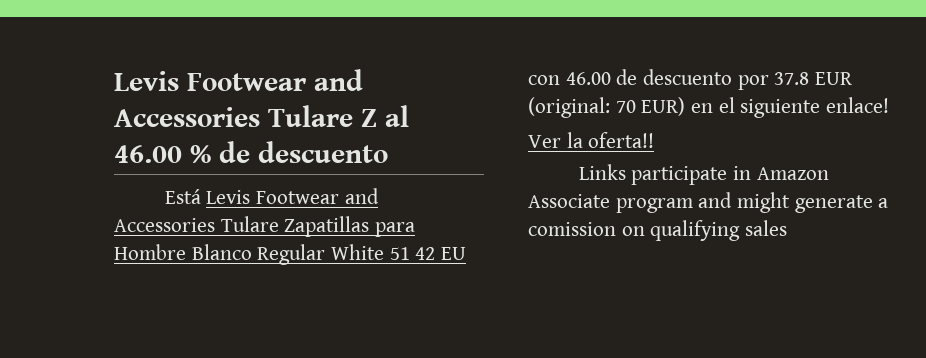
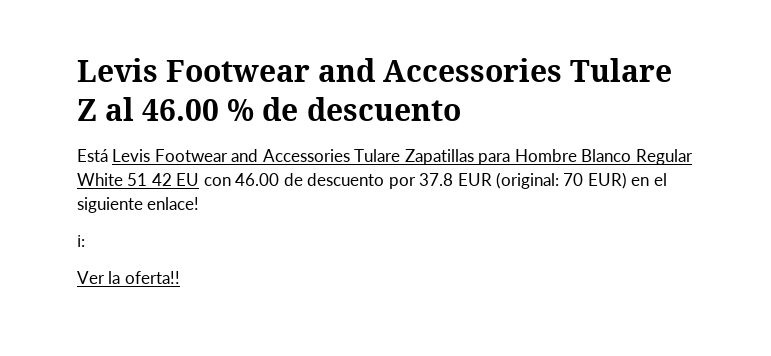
+ ℹ:
- Links participate in Amazon Associate program and might generate a comission on qualifying sales

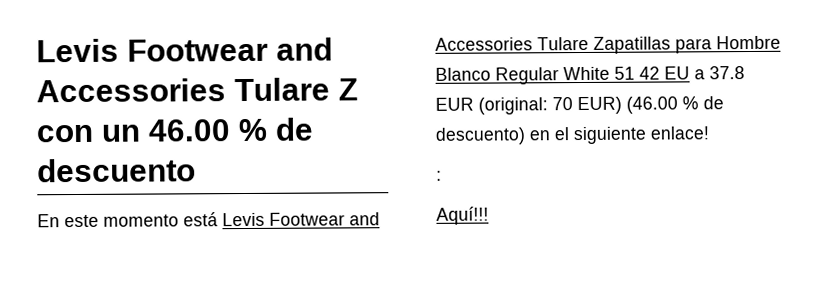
- Levis Footwear and Accessories Tulare Z al 46.00 % de descuento
+ Levis Footwear and Accessories Tulare Z con un 46.00 % de descuento
- Está Levis Footwear and Accessories Tulare Zapatillas para Hombre Blanco Regular White 51 42 EU con 46.00 de descuento por 37.8 EUR (original: 70 EUR) en el siguiente enlace!
+ En este momento está Levis Footwear and Accessories Tulare Zapatillas para Hombre Blanco Regular White 51 42 EU a 37.8 EUR (original: 70 EUR) (46.00 % de descuento) en el siguiente enlace!
- ℹ:
- Ver la oferta!!
+ :
+ Aquí!!!

